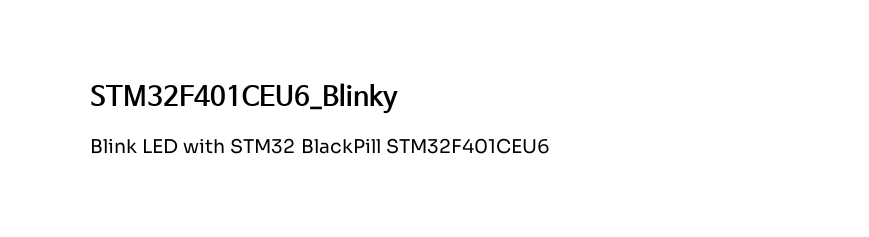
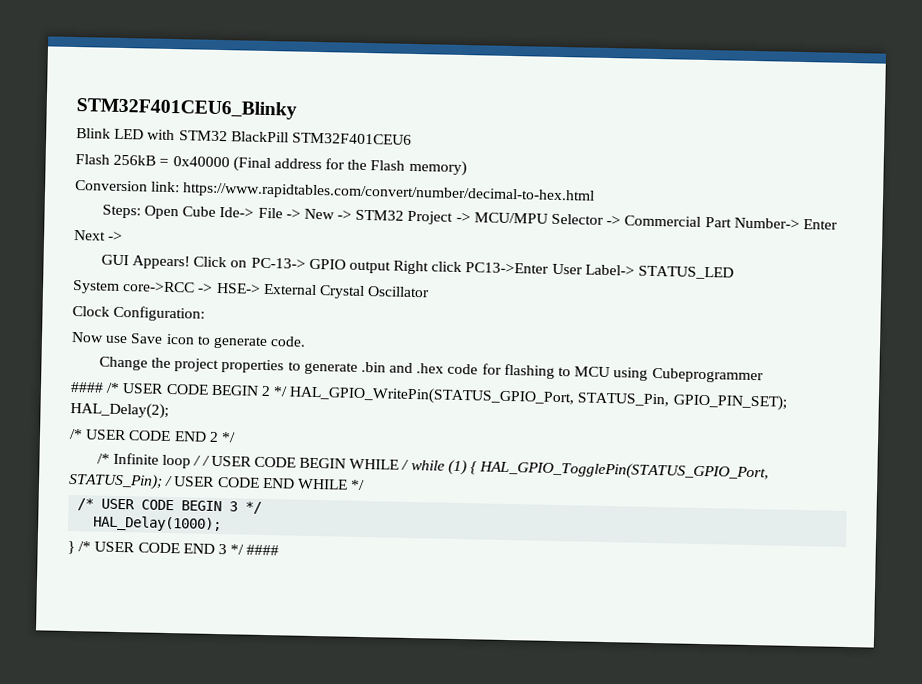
+ Flash 256kB = 0x40000 (Final address for the Flash memory)
+ Conversion link: https://www.rapidtables.com/convert/number/decimal-to-hex.html
+ Steps: Open Cube Ide-> File -> New -> STM32 Project -> MCU/MPU Selector -> Commercial Part Number-> Enter
+ Next ->
+ GUI Appears! Click on PC-13-> GPIO output Right click PC13->Enter User Label-> STATUS_LED
+ System core->RCC -> HSE-> External Crystal Oscillator
+ Clock Configuration:
+ Now use Save icon to generate code.
+ Change the project properties to generate .bin and .hex code for flashing to MCU using Cubeprogrammer
+ #### /* USER CODE BEGIN 2 */ HAL_GPIO_WritePin(STATUS_GPIO_Port, STATUS_Pin, GPIO_PIN_SET); HAL_Delay(2);
+ /* USER CODE END 2 */
+ /* Infinite loop / / USER CODE BEGIN WHILE / while (1) { HAL_GPIO_TogglePin(STATUS_GPIO_Port, STATUS_Pin); / USER CODE END WHILE */
+ /* USER CODE BEGIN 3 */
+ HAL_Delay(1000);
+ } /* USER CODE END 3 */ ####

